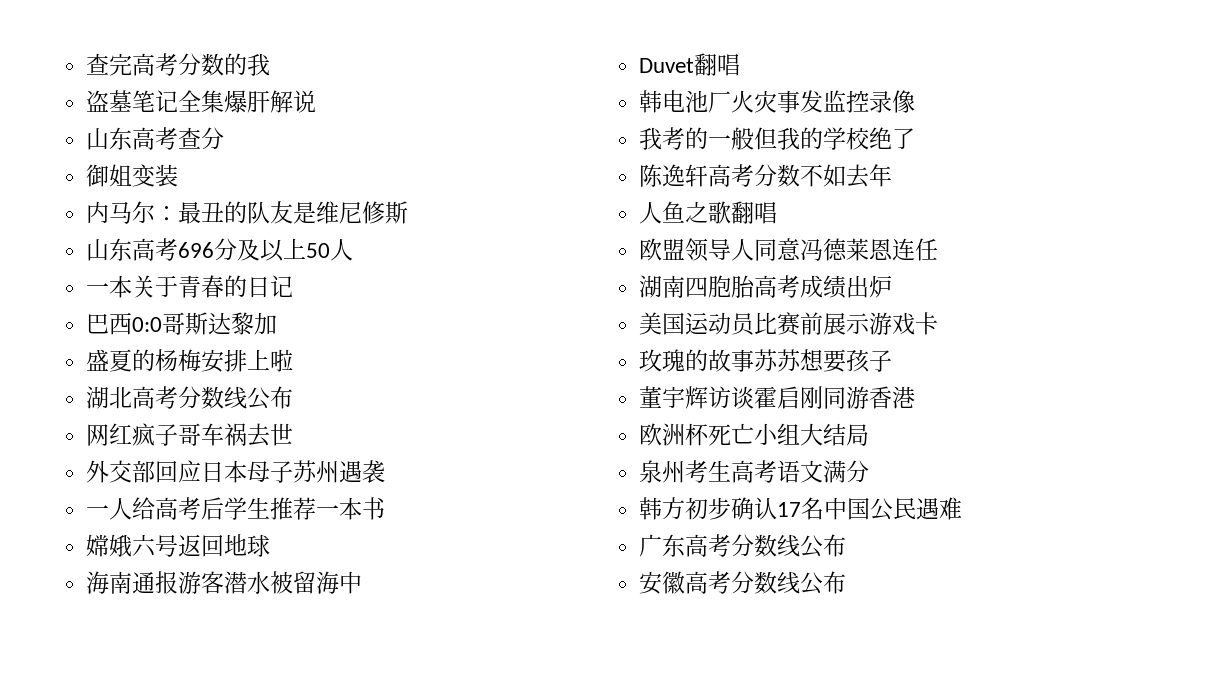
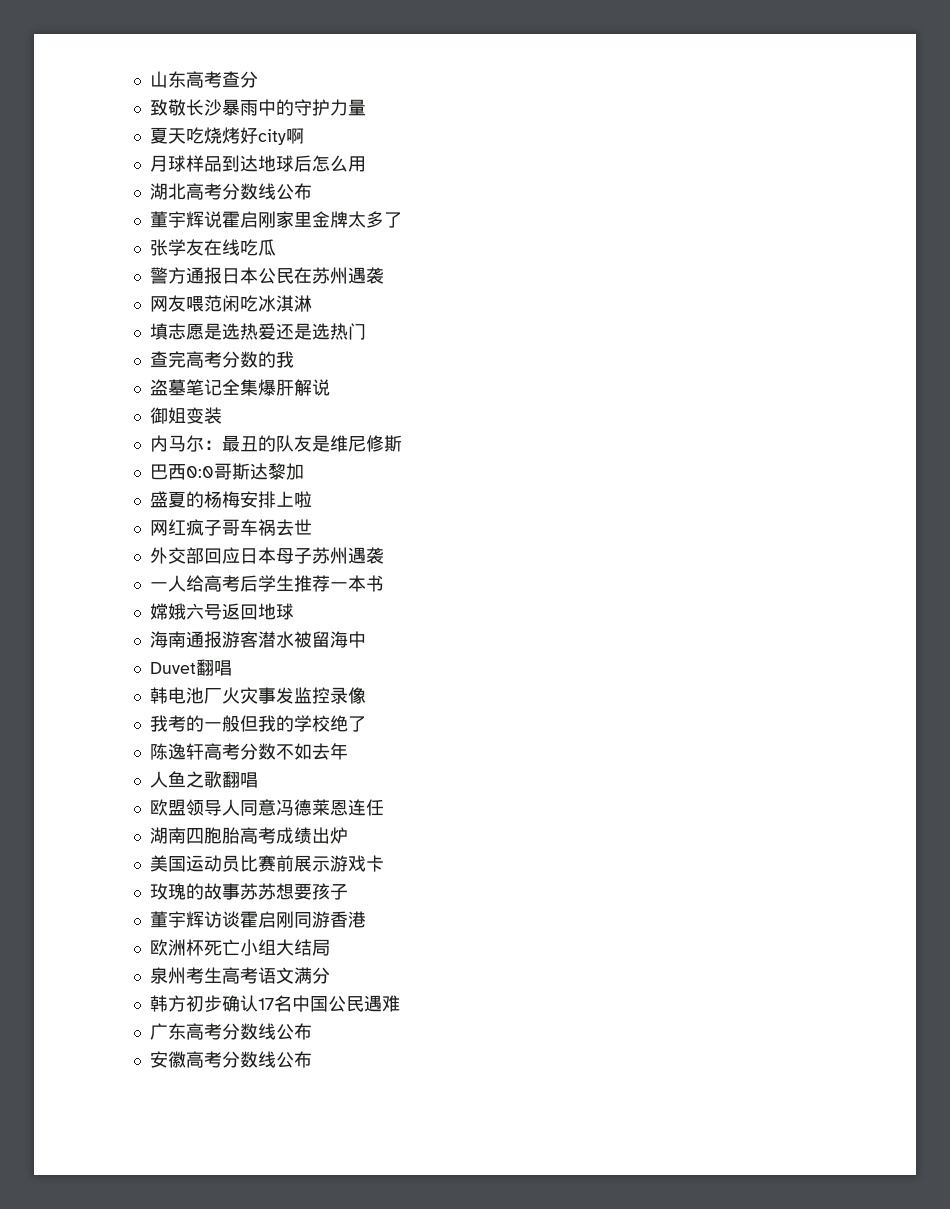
+ 山东高考查分
+ 致敬长沙暴雨中的守护力量
+ 夏天吃烧烤好city啊
+ 月球样品到达地球后怎么用
+ 湖北高考分数线公布
+ 董宇辉说霍启刚家里金牌太多了
+ 张学友在线吃瓜
+ 警方通报日本公民在苏州遇袭
+ 网友喂范闲吃冰淇淋
+ 填志愿是选热爱还是选热门
- 山东高考查分
- 山东高考696分及以上50人
- 一本关于青春的日记
- 湖北高考分数线公布

